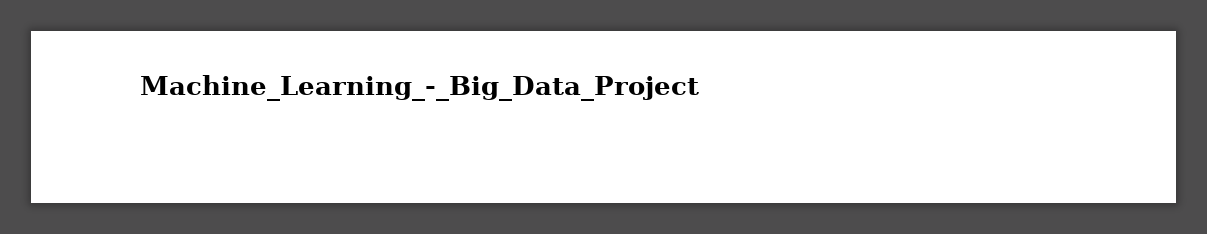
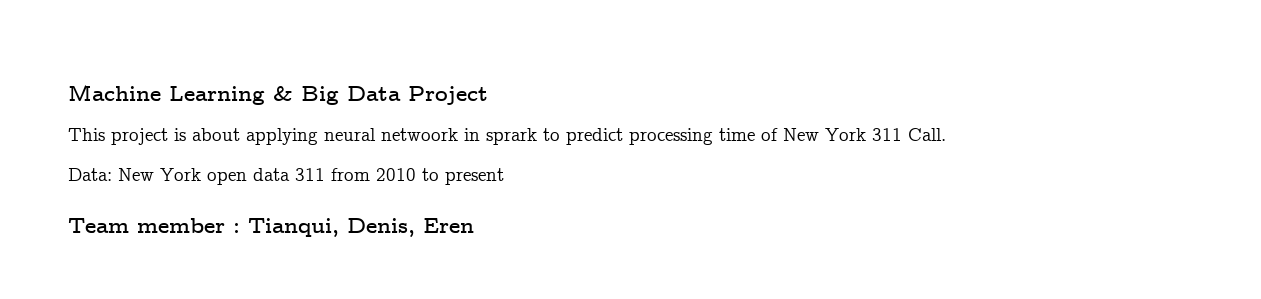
- Machine_Learning_-_Big_Data_Project
+ Machine Learning & Big Data Project
+ This project is about applying neural netwoork in sprark to predict processing time of New York 311 Call.
+ Data: New York open data 311 from 2010 to present
+ Team member : Tianqui, Denis, Eren

